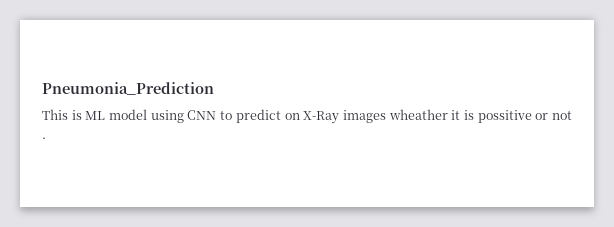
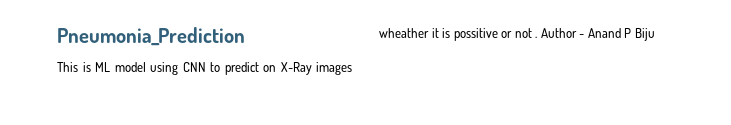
+ Author - Anand P Biju

